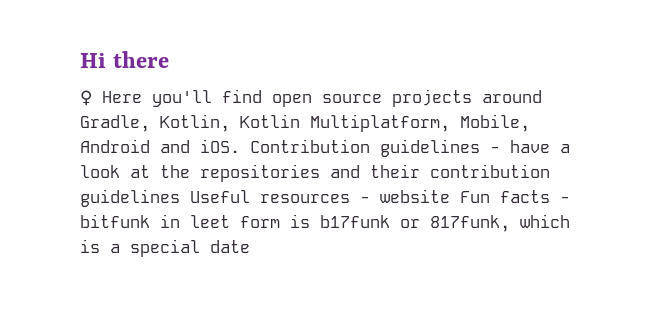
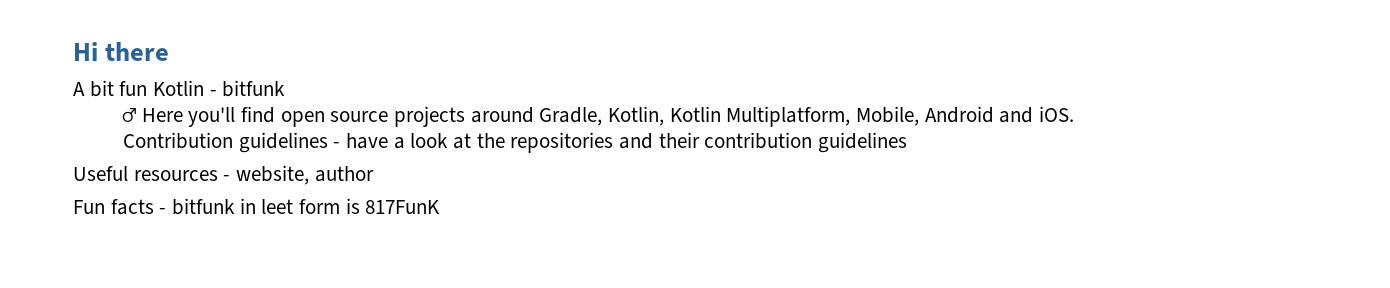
- ♀ Here you'll find open source projects around Gradle, Kotlin, Kotlin Multiplatform, Mobile, Android and iOS. Contribution guidelines - have a look at the repositories and their contribution guidelines Useful resources - website Fun facts - bitfunk in leet form is b17funk or 817funk, which is a special date
+ A bit fun Kotlin - bitfunk
+ ♂ Here you'll find open source projects around Gradle, Kotlin, Kotlin Multiplatform, Mobile, Android and iOS.
+ Contribution guidelines - have a look at the repositories and their contribution guidelines
+ Useful resources - website, author
+ Fun facts - bitfunk in leet form is 817FunK

